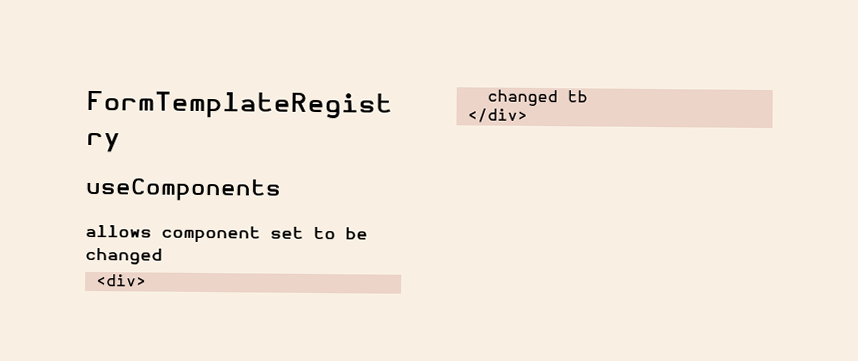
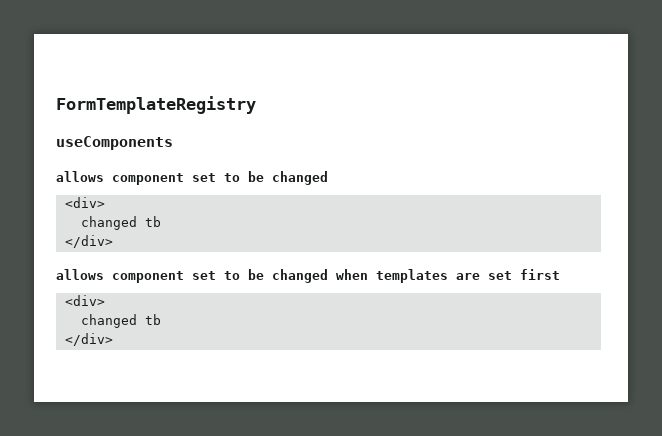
+ allows component set to be changed when templates are set first
+ <div>
+ changed tb
+ </div>

